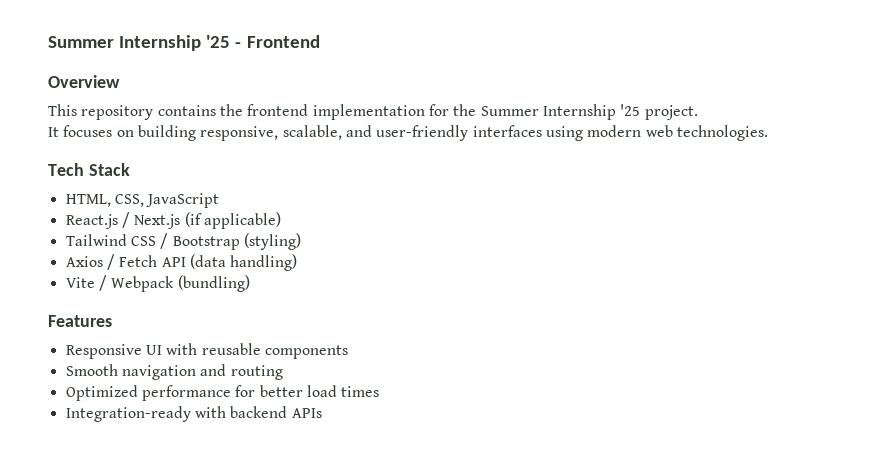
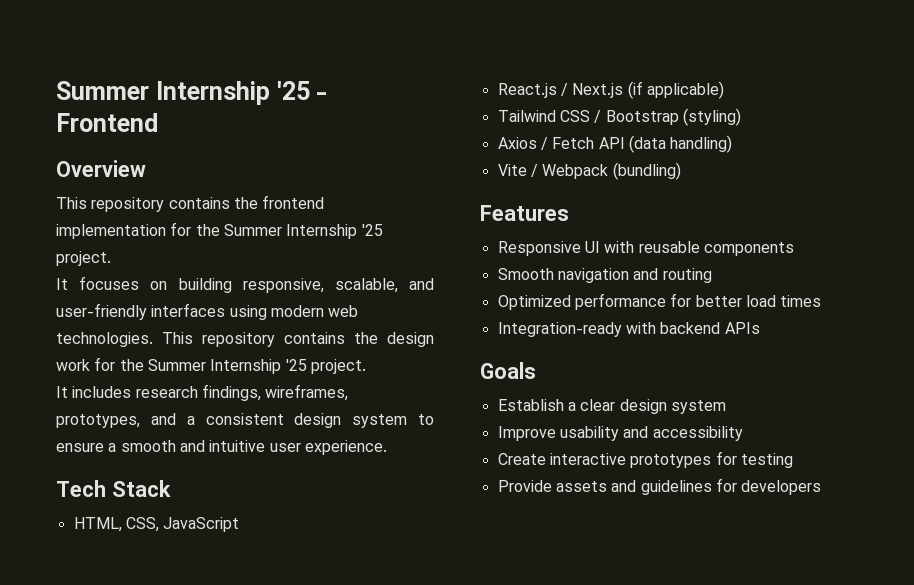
+ This repository contains the design work for the Summer Internship '25 project.
+ It includes research findings, wireframes, prototypes, and a consistent design system to ensure a smooth and intuitive user experience.
+ Goals
+ Establish a clear design system
+ Improve usability and accessibility
+ Create interactive prototypes for testing
+ Provide assets and guidelines for developers

